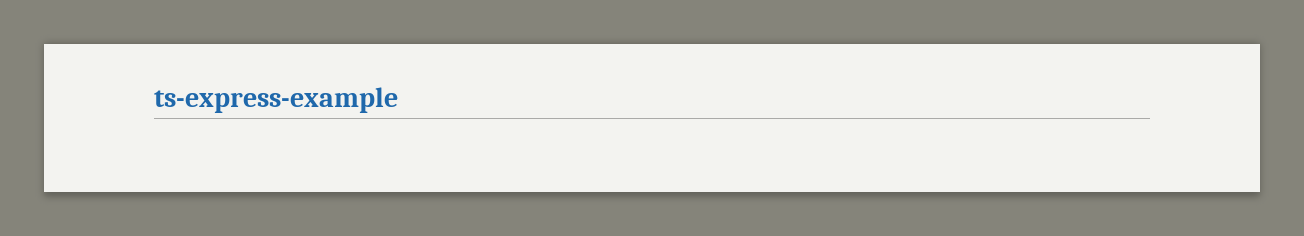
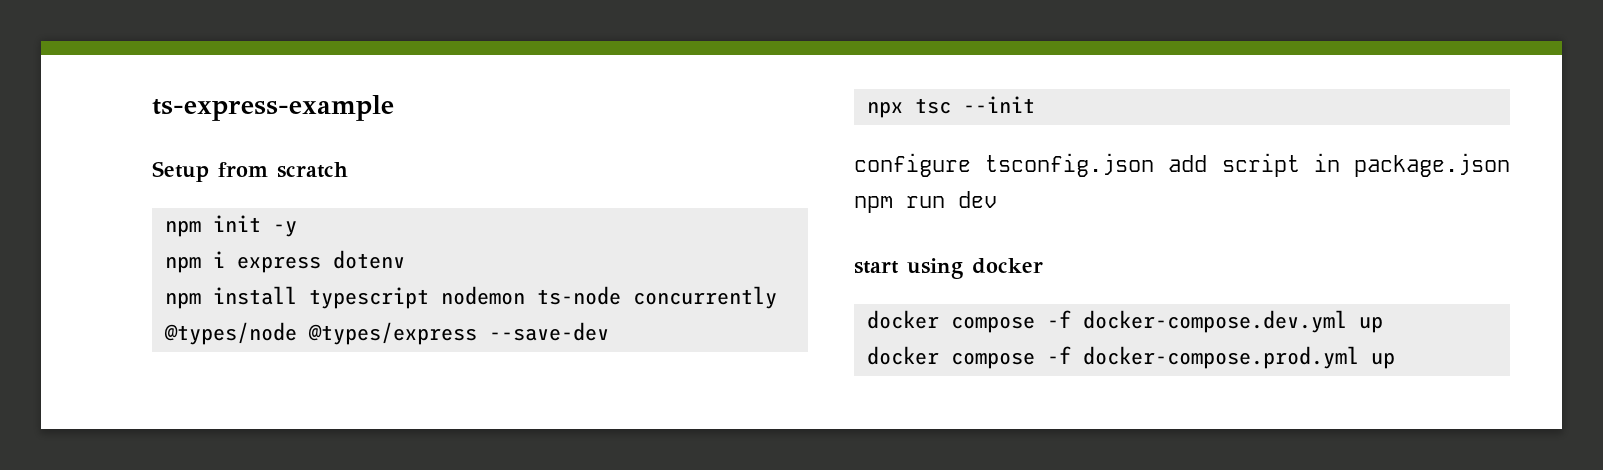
+ Setup from scratch
+ npm init -y
+ npm i express dotenv
+ npm install typescript nodemon ts-node concurrently @types/node @types/express --save-dev
+ npx tsc --init
+ configure tsconfig.json add script in package.json npm run dev
+ start using docker
+ docker compose -f docker-compose.dev.yml up
+ docker compose -f docker-compose.prod.yml up

